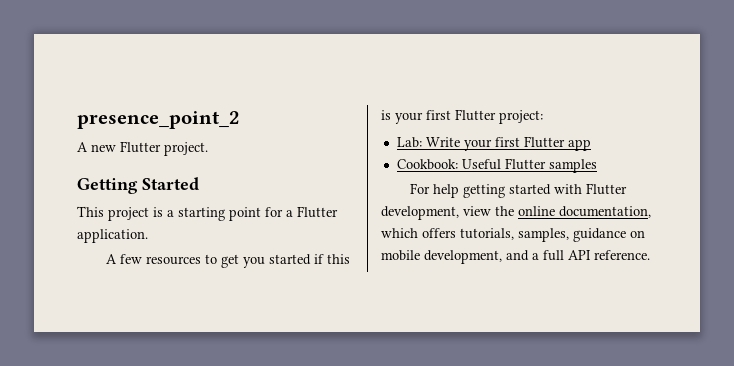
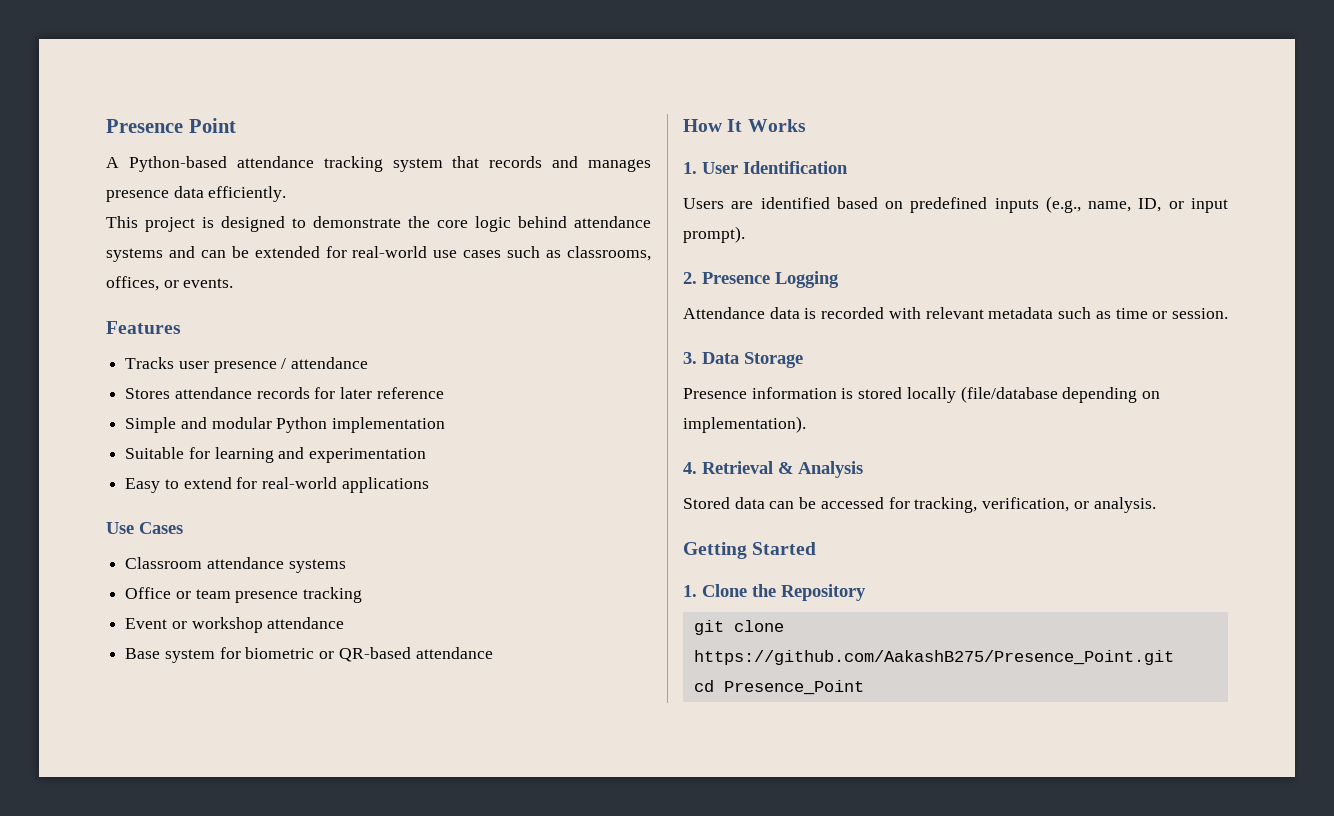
- presence_point_2
- A new Flutter project.
+ Presence Point
+ A Python-based attendance tracking system that records and manages presence data efficiently.
+ This project is designed to demonstrate the core logic behind attendance systems and can be extended for real-world use cases such as classrooms, offices, or events.
+ Features
+ Tracks user presence / attendance
+ Stores attendance records for later reference
+ Simple and modular Python implementation
+ Suitable for learning and experimentation
+ Easy to extend for real-world applications
+ Use Cases
+ Classroom attendance systems
+ Office or team presence tracking
+ Event or workshop attendance
+ Base system for biometric or QR-based attendance
+ How It Works
+ 1. User Identification
+ Users are identified based on predefined inputs (e.g., name, ID, or input prompt).
+ 2. Presence Logging
+ Attendance data is recorded with relevant metadata such as time or session.
+ 3. Data Storage
+ Presence information is stored locally (file/database depending on implementation).
+ 4. Retrieval & Analysis
+ Stored data can be accessed for tracking, verification, or analysis.
  Getting Started
- This project is a starting point for a Flutter application.
- A few resources to get you started if this is your first Flutter project:
- Lab: Write your first Flutter app
- Cookbook: Useful Flutter samples
- For help getting started with Flutter development, view the online documentation, which offers tutorials, samples, guidance on mobile development, and a full API reference.
+ 1. Clone the Repository
+ git clone https://github.com/AakashB275/Presence_Point.git
+ cd Presence_Point

